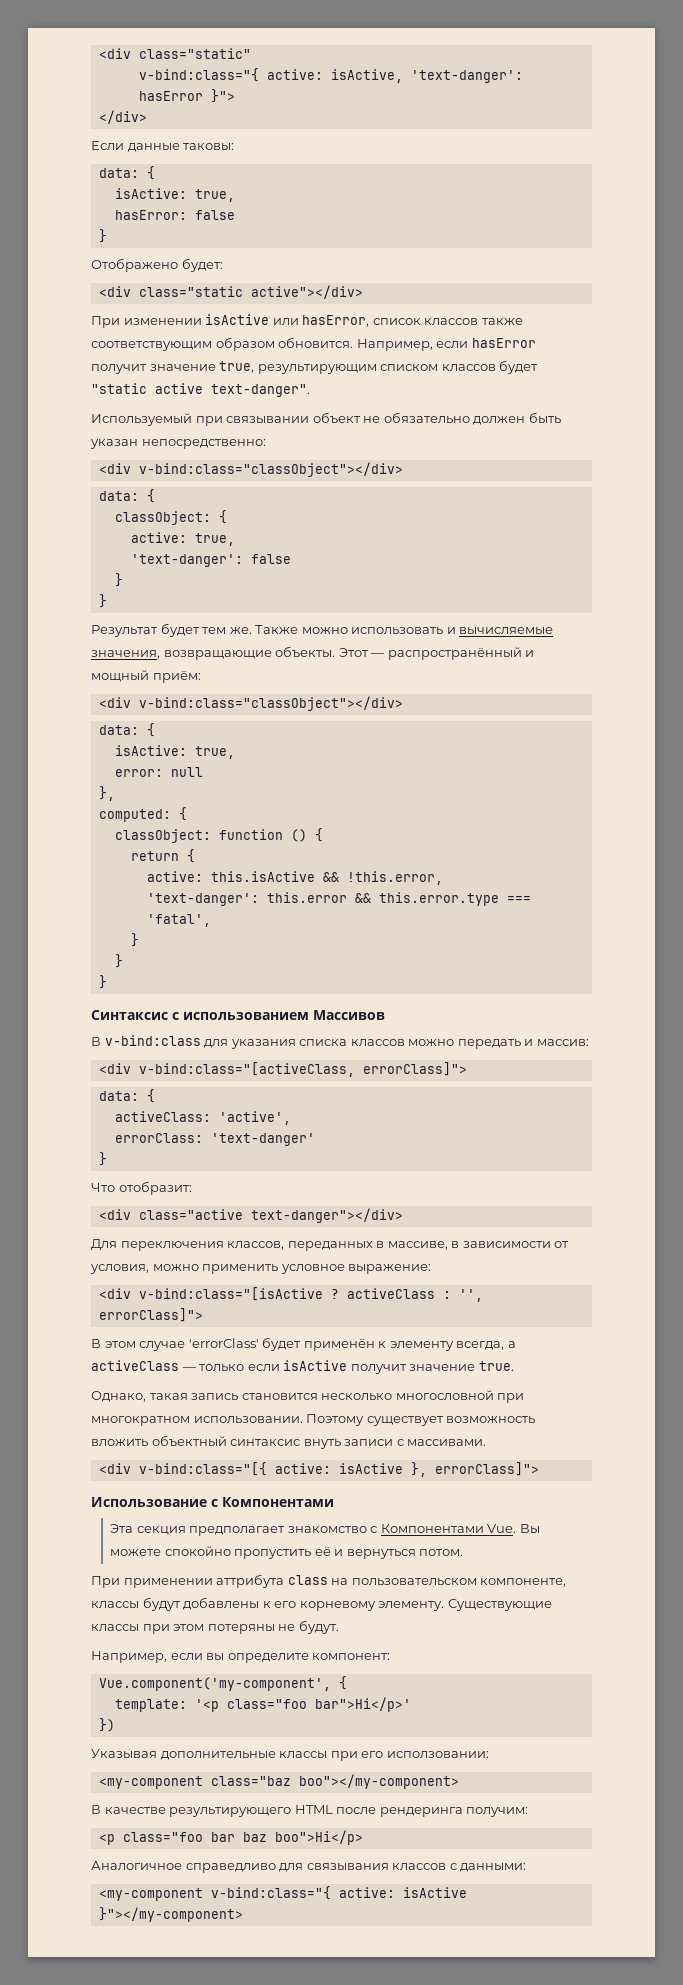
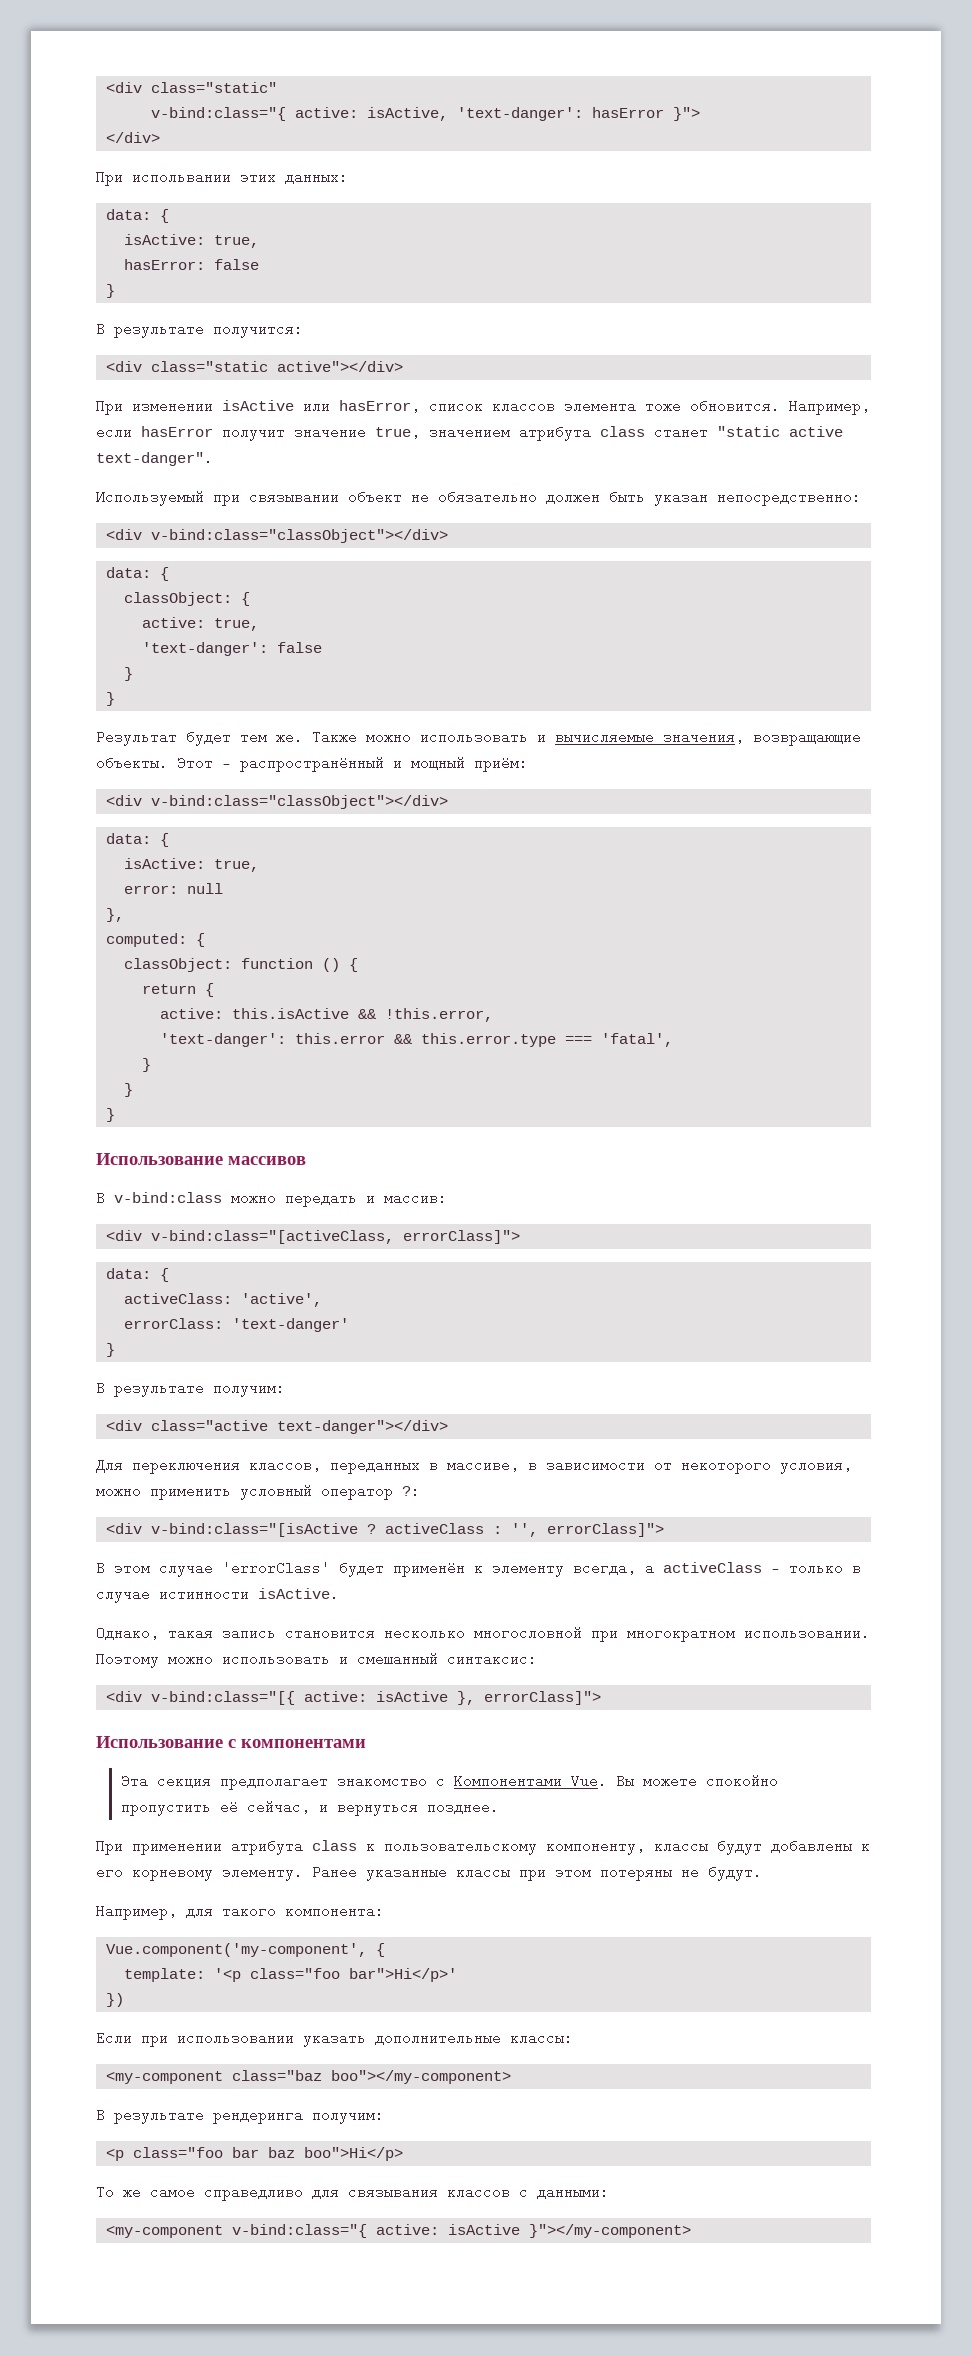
- Если данные таковы:
+ При испольвании этих данных:
- Отображено будет:
+ В результате получится:
- При изменении isActive или hasError, список классов также соответствующим образом обновится.
+ При изменении isActive или hasError, список классов элемента тоже обновится.
- Например, если hasError получит значение true, результирующим списком классов будет "static active text-danger".
+ Например, если hasError получит значение true, значением атрибута class станет "static active text-danger".
- Синтаксис с использованием Массивов
- В v-bind:class для указания списка классов можно передать и массив:
+ Использование массивов
+ В v-bind:class можно передать и массив:
- Что отобразит:
+ В результате получим:
- Для переключения классов, переданных в массиве, в зависимости от условия, можно применить условное выражение:
+ Для переключения классов, переданных в массиве, в зависимости от некоторого условия, можно применить условный оператор ?:
- В этом случае 'errorClass' будет применён к элементу всегда, а activeClass — только если isActive получит значение true.
+ В этом случае 'errorClass' будет применён к элементу всегда, а activeClass — только в случае истинности isActive.
- Поэтому существует возможность вложить объектный синтаксис внуть записи с массивами.
+ Поэтому можно использовать и смешанный синтаксис:
- Использование с Компонентами
+ Использование с компонентами
- Эта секция предполагает знакомство с Компонентами Vue. Вы можете спокойно пропустить её и вернуться потом.
+ Эта секция предполагает знакомство с Компонентами Vue. Вы можете спокойно пропустить её сейчас, и вернуться позднее.
- При применении аттрибута class на пользовательском компоненте, классы будут добавлены к его корневому элементу.
+ При применении атрибута class к пользовательскому компоненту, классы будут добавлены к его корневому элементу.
- Существующие классы при этом потеряны не будут.
+ Ранее указанные классы при этом потеряны не будут.
- Например, если вы определите компонент:
+ Например, для такого компонента:
- Указывая дополнительные классы при его исползовании:
+ Если при использовании указать дополнительные классы:
- В качестве результирующего HTML после рендеринга получим:
+ В результате рендеринга получим:
- Аналогичное справедливо для связывания классов с данными:
+ То же самое справедливо для связывания классов с данными:

